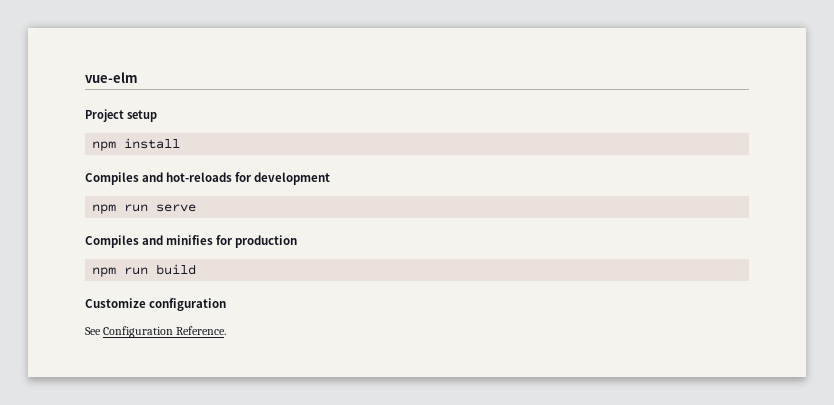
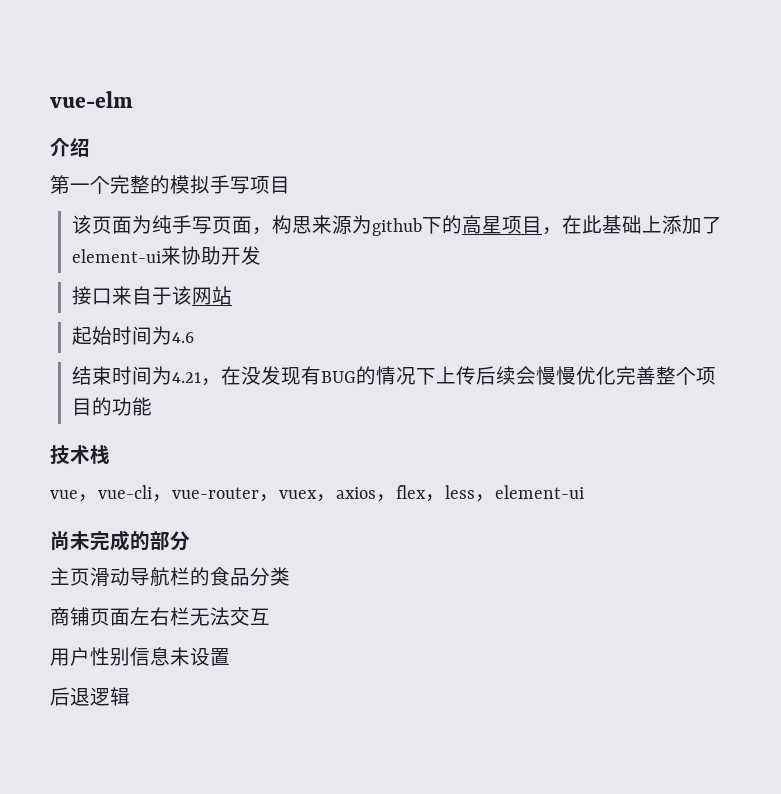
- Project setup
- npm install
- Compiles and hot-reloads for development
- npm run serve
- Compiles and minifies for production
- npm run build
- Customize configuration
- See Configuration Reference.
+ 介绍
+ 第一个完整的模拟手写项目
+ 该页面为纯手写页面，构思来源为github下的高星项目，在此基础上添加了element-ui来协助开发
+ 接口来自于该网站
+ 起始时间为4.6
+ 结束时间为4.21，在没发现有BUG的情况下上传后续会慢慢优化完善整个项目的功能
+ 技术栈
+ vue，vue-cli，vue-router，vuex，axios，flex，less，element-ui
+ 尚未完成的部分
+ 主页滑动导航栏的食品分类
+ 商铺页面左右栏无法交互
+ 用户性别信息未设置
+ 后退逻辑

